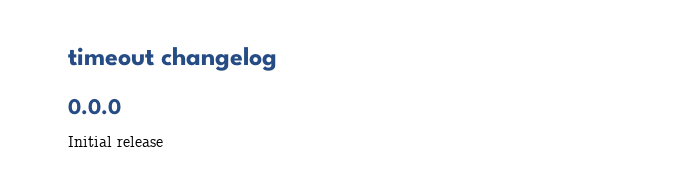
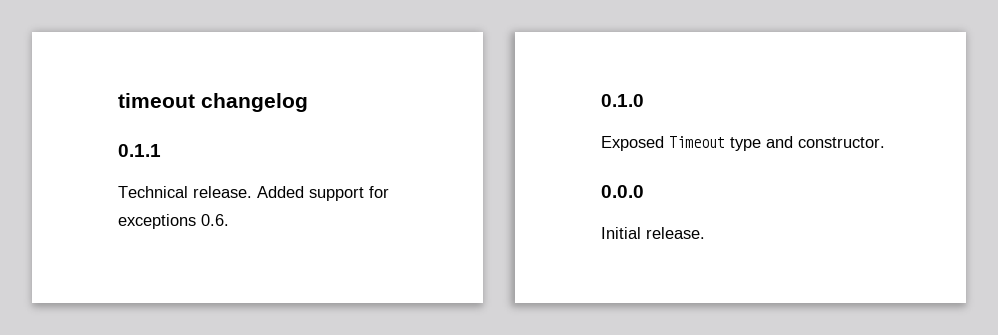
+ 0.1.1
+ Technical release. Added support for exceptions 0.6.
+ 0.1.0
+ Exposed Timeout type and constructor.
- Initial release
+ Initial release.

